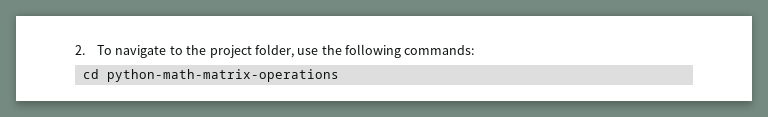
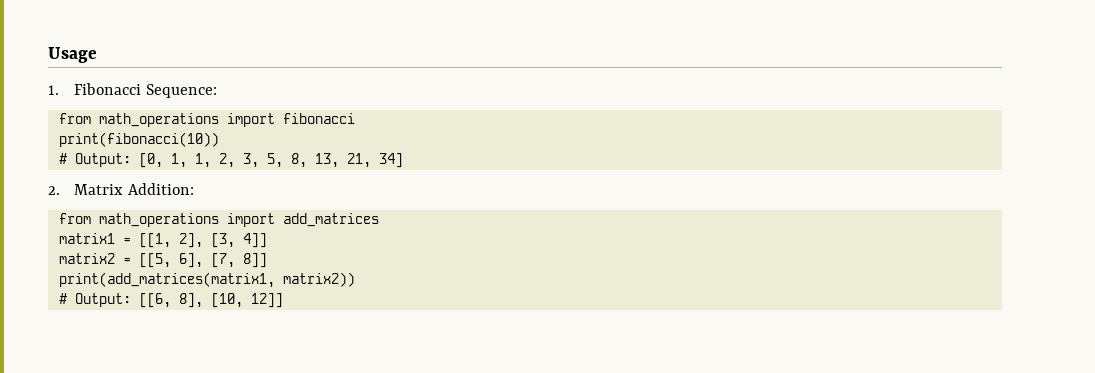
- 2. To navigate to the project folder, use the following commands:
- cd python-math-matrix-operations
+ Usage
+ 1. Fibonacci Sequence:
+ from math_operations import fibonacci
+ print(fibonacci(10))
+ # Output: [0, 1, 1, 2, 3, 5, 8, 13, 21, 34]
+ 2. Matrix Addition:
+ from math_operations import add_matrices
+ matrix1 = [[1, 2], [3, 4]]
+ matrix2 = [[5, 6], [7, 8]]
+ print(add_matrices(matrix1, matrix2))
+ # Output: [[6, 8], [10, 12]]

